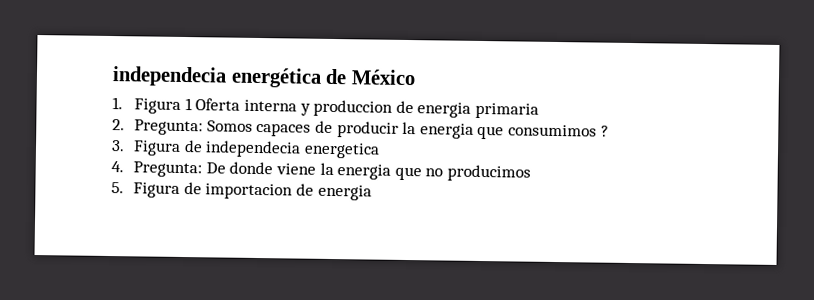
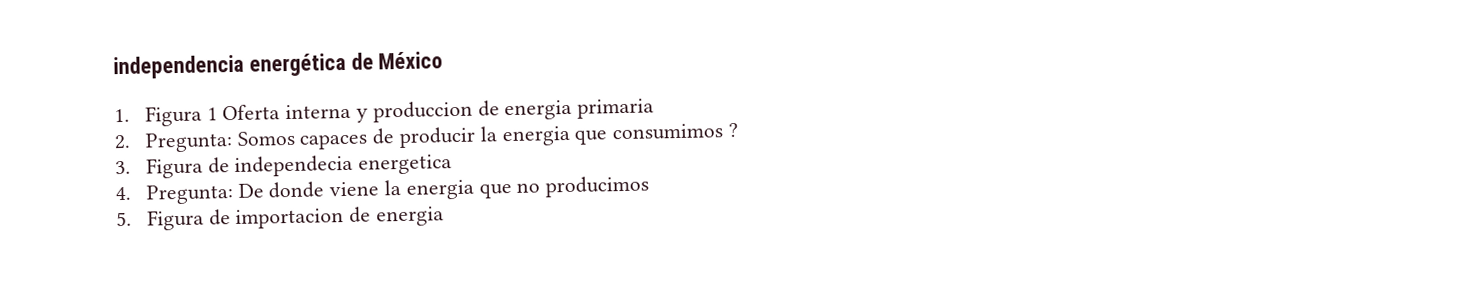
- independecia energética de México
+ independencia energética de México

